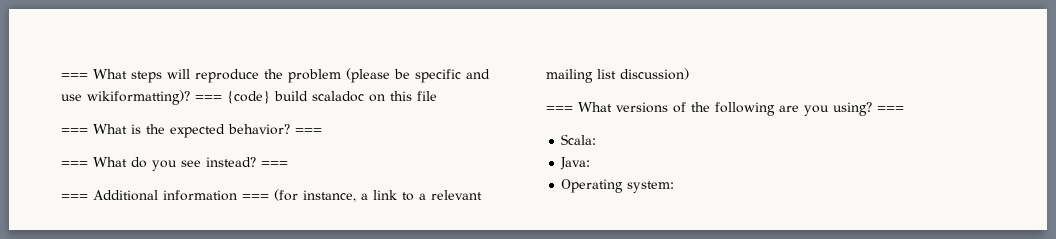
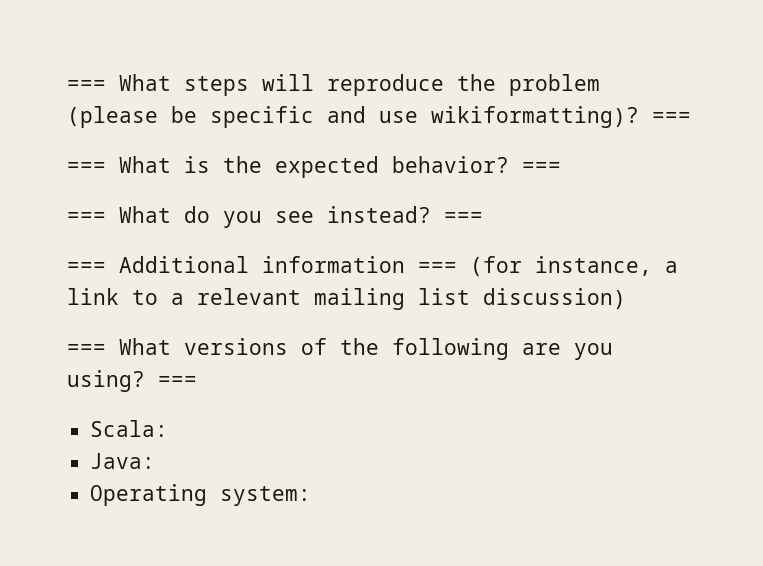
- === What steps will reproduce the problem (please be specific and use wikiformatting)? === {code} build scaladoc on this file
+ === What steps will reproduce the problem (please be specific and use wikiformatting)? ===

